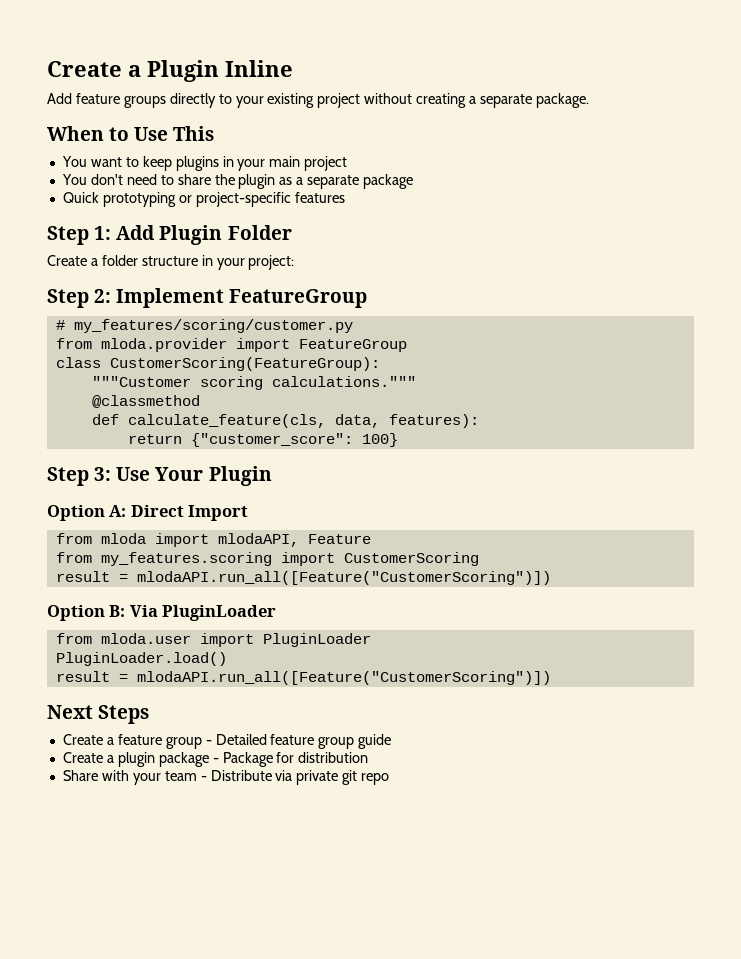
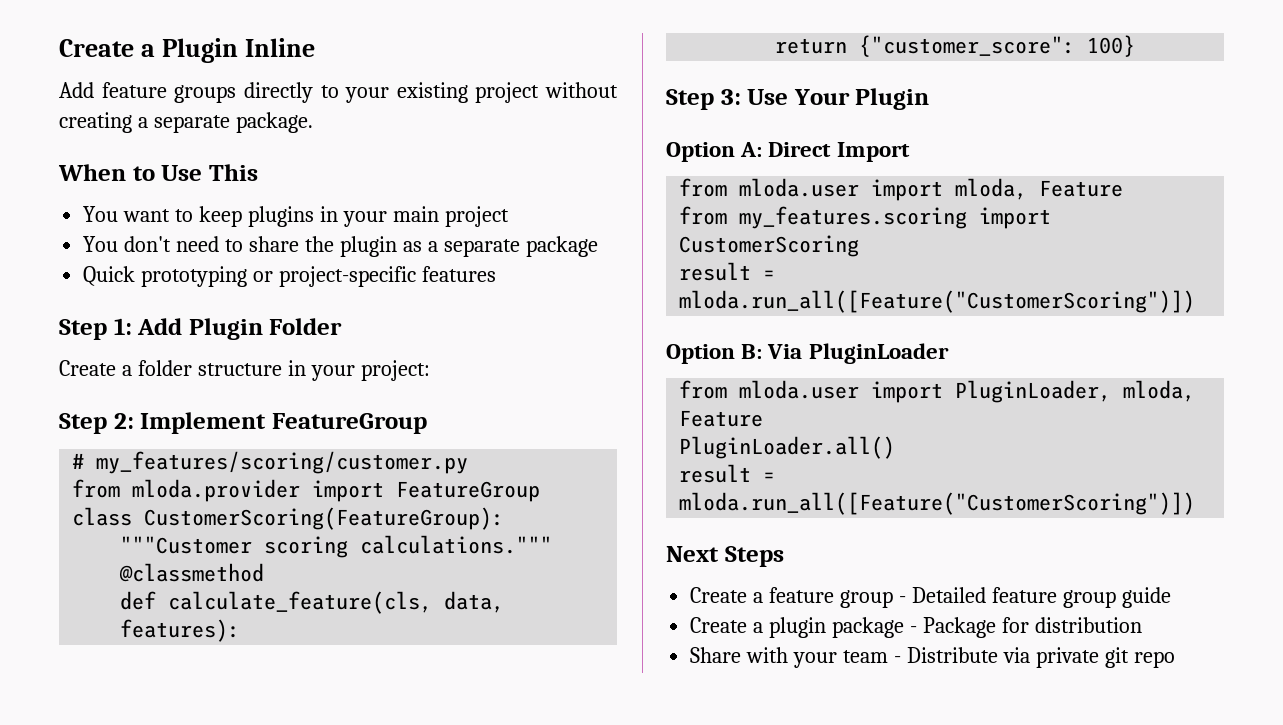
- from mloda import mlodaAPI, Feature
+ from mloda.user import mloda, Feature
  from my_features.scoring import CustomerScoring
- result = mlodaAPI.run_all([Feature("CustomerScoring")])
+ result = mloda.run_all([Feature("CustomerScoring")])
- from mloda.user import PluginLoader
- PluginLoader.load()
- result = mlodaAPI.run_all([Feature("CustomerScoring")])
+ from mloda.user import PluginLoader, mloda, Feature
+ PluginLoader.all()
+ result = mloda.run_all([Feature("CustomerScoring")])

